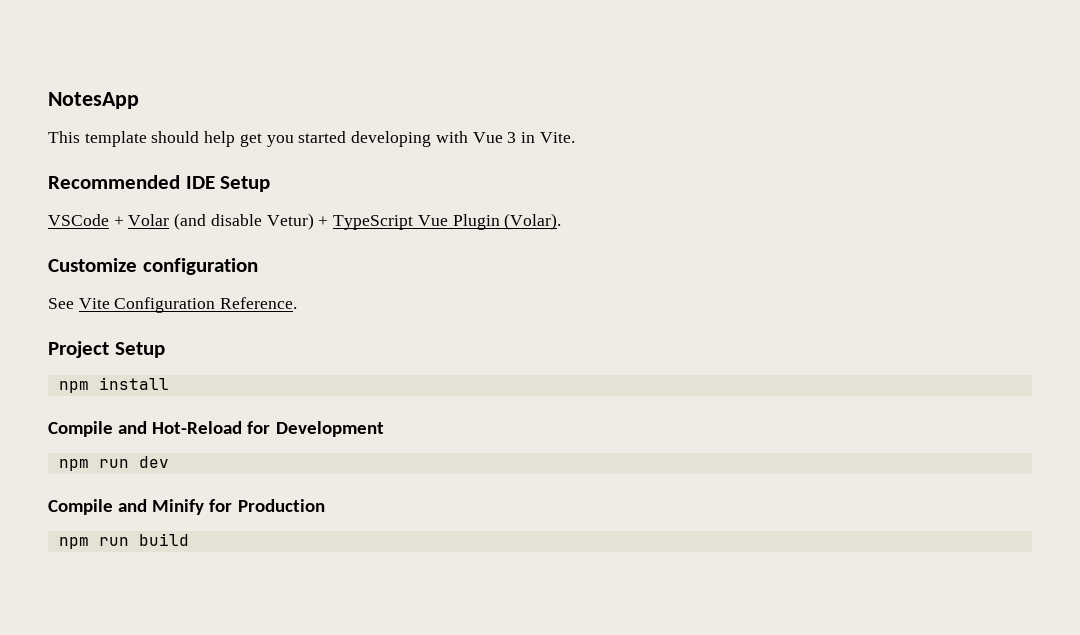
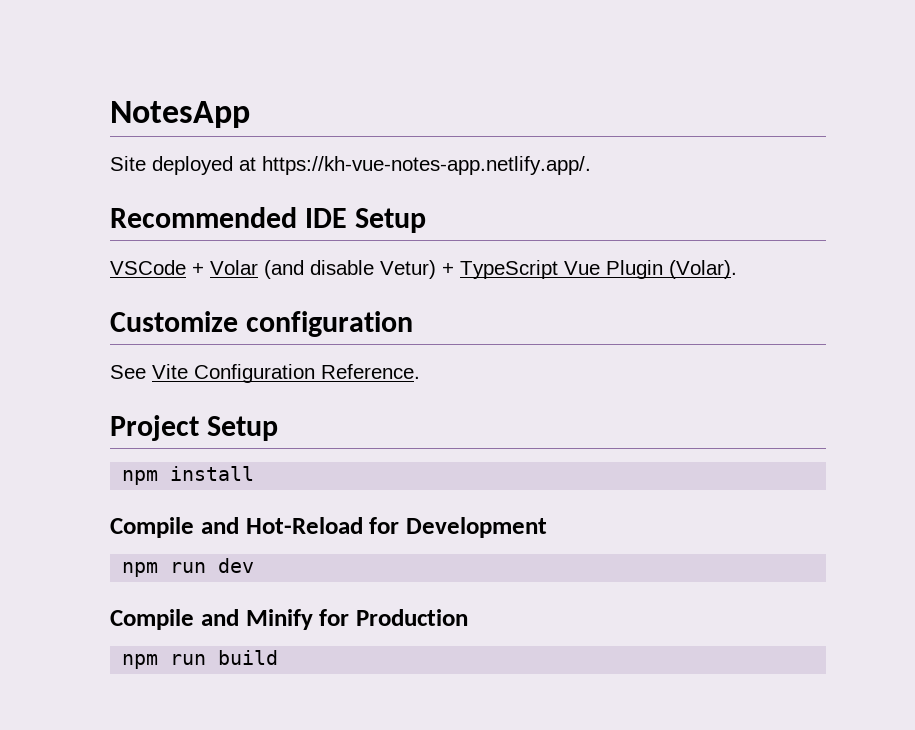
- This template should help get you started developing with Vue 3 in Vite.
+ Site deployed at https://kh-vue-notes-app.netlify.app/.

